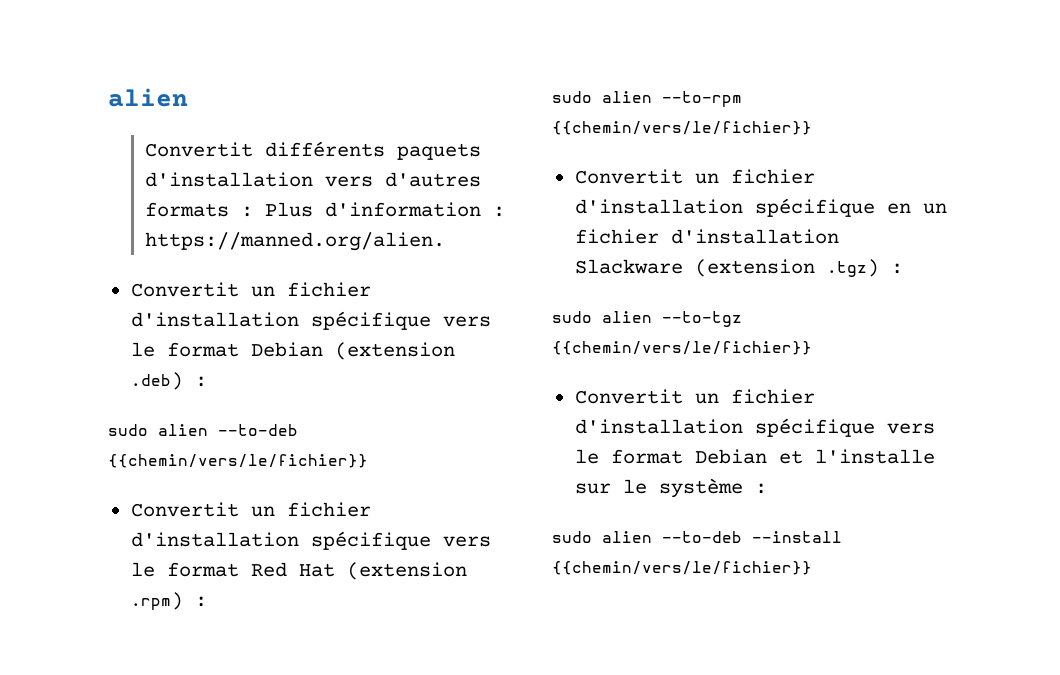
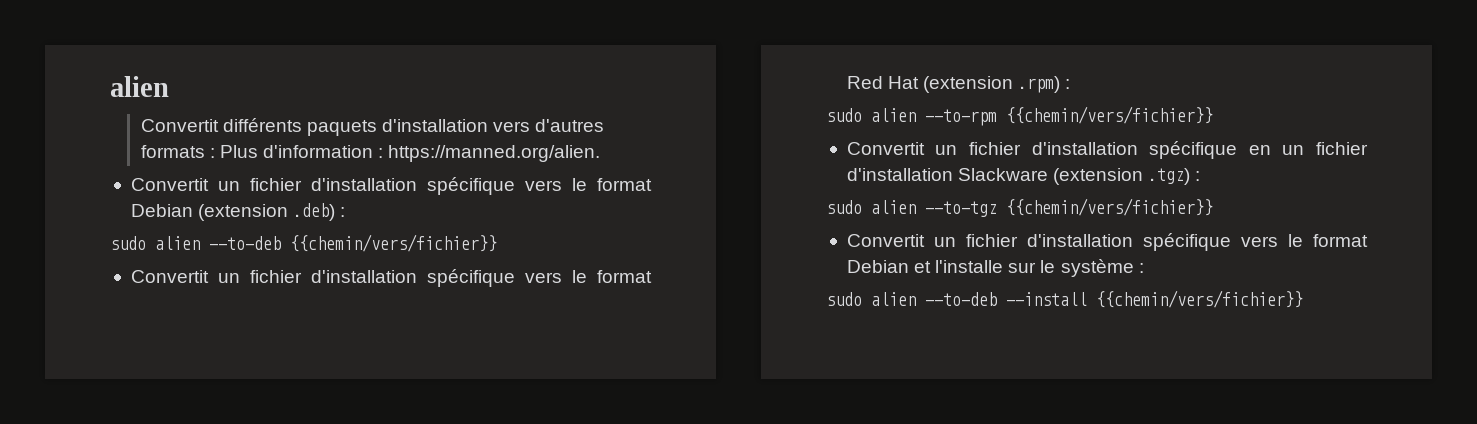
- sudo alien --to-deb {{chemin/vers/le/fichier}}
+ sudo alien --to-deb {{chemin/vers/fichier}}
- sudo alien --to-rpm {{chemin/vers/le/fichier}}
+ sudo alien --to-rpm {{chemin/vers/fichier}}
- sudo alien --to-tgz {{chemin/vers/le/fichier}}
+ sudo alien --to-tgz {{chemin/vers/fichier}}
- sudo alien --to-deb --install {{chemin/vers/le/fichier}}
+ sudo alien --to-deb --install {{chemin/vers/fichier}}

